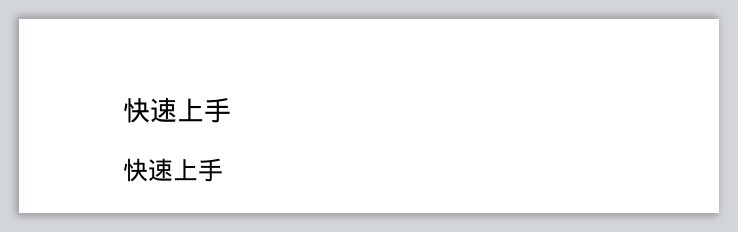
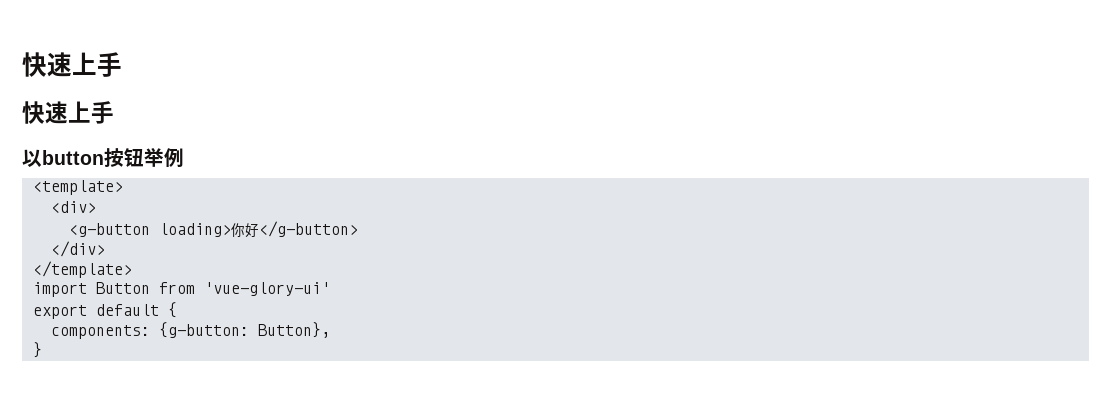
+ 以button按钮举例
+ <template>
+ <div>
+ <g-button loading>你好</g-button>
+ </div>
+ </template>
+ import Button from 'vue-glory-ui'
+ export default {
+ components: {g-button: Button},
+ }

